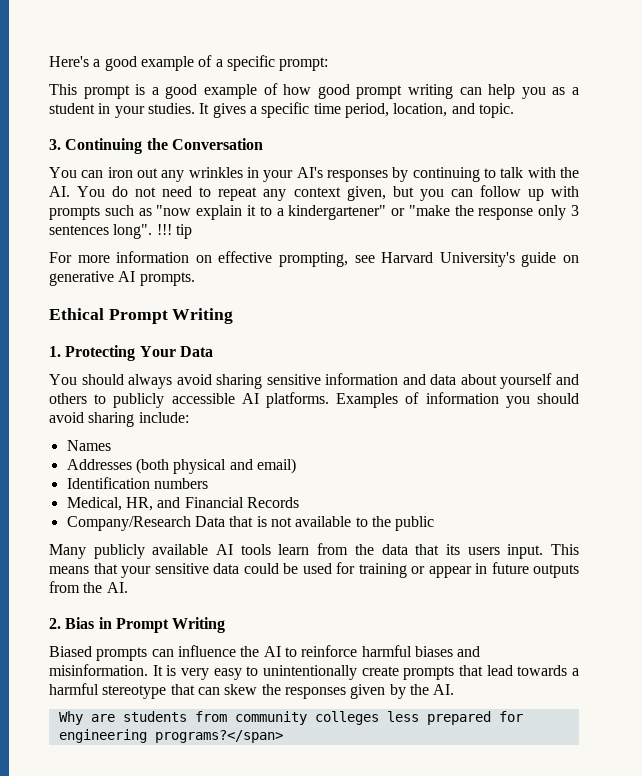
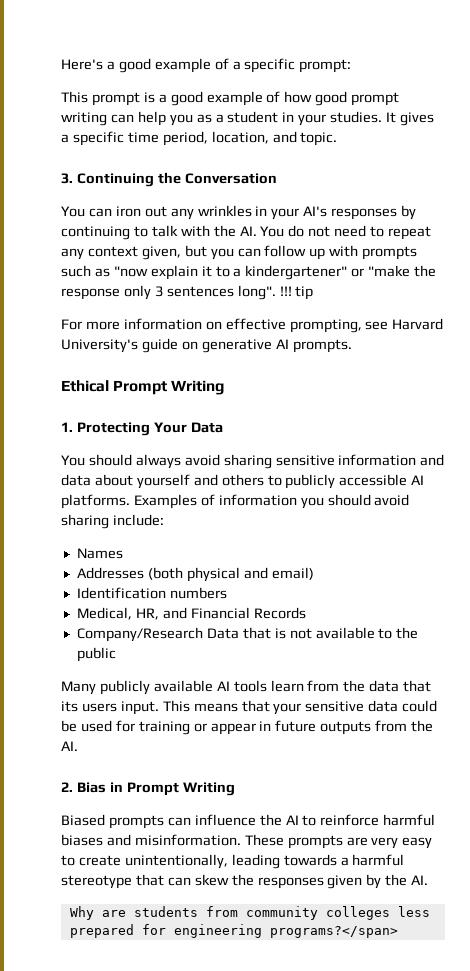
- It is very easy to unintentionally create prompts that lead towards a harmful stereotype that can skew the responses given by the AI.
+ These prompts are very easy to create unintentionally, leading towards a harmful stereotype that can skew the responses given by the AI.

